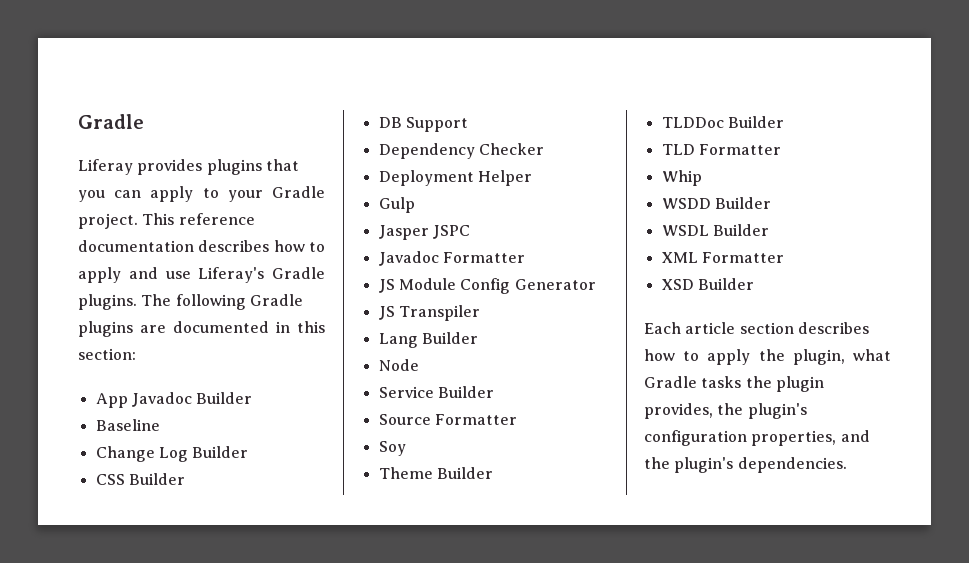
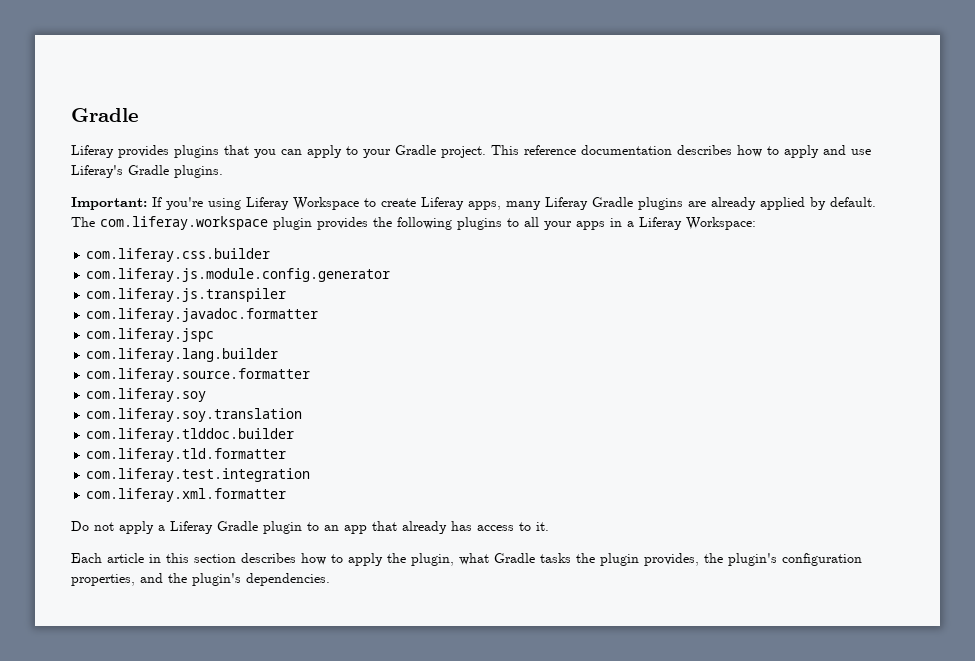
- This reference documentation describes how to apply and use Liferay's Gradle plugins. The following Gradle plugins are documented in this section:
- App Javadoc Builder
- Baseline
- Change Log Builder
- CSS Builder
- DB Support
- Dependency Checker
- Deployment Helper
- Gulp
- Jasper JSPC
- Javadoc Formatter
- JS Module Config Generator
- JS Transpiler
- Lang Builder
- Node
- Service Builder
- Source Formatter
- Soy
- Theme Builder
- TLDDoc Builder
- TLD Formatter
- Whip
- WSDD Builder
- WSDL Builder
- XML Formatter
- XSD Builder
+ This reference documentation describes how to apply and use Liferay's Gradle plugins.
+ Important: If you're using Liferay Workspace to create Liferay apps, many Liferay Gradle plugins are already applied by default. The com.liferay.workspace plugin provides the following plugins to all your apps in a Liferay Workspace:
+ com.liferay.css.builder
+ com.liferay.js.module.config.generator
+ com.liferay.js.transpiler
+ com.liferay.javadoc.formatter
+ com.liferay.jspc
+ com.liferay.lang.builder
+ com.liferay.source.formatter
+ com.liferay.soy
+ com.liferay.soy.translation
+ com.liferay.tlddoc.builder
+ com.liferay.tld.formatter
+ com.liferay.test.integration
+ com.liferay.xml.formatter
+ Do not apply a Liferay Gradle plugin to an app that already has access to it.
- Each article section describes how to apply the plugin, what Gradle tasks the plugin provides, the plugin's configuration properties, and the plugin's dependencies.
+ Each article in this section describes how to apply the plugin, what Gradle tasks the plugin provides, the plugin's configuration properties, and the plugin's dependencies.

